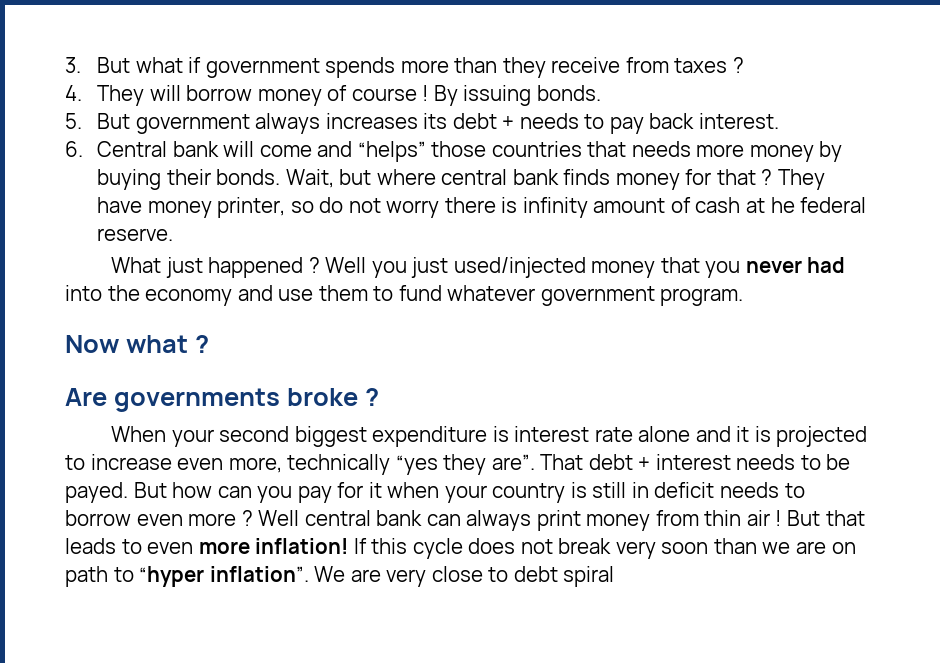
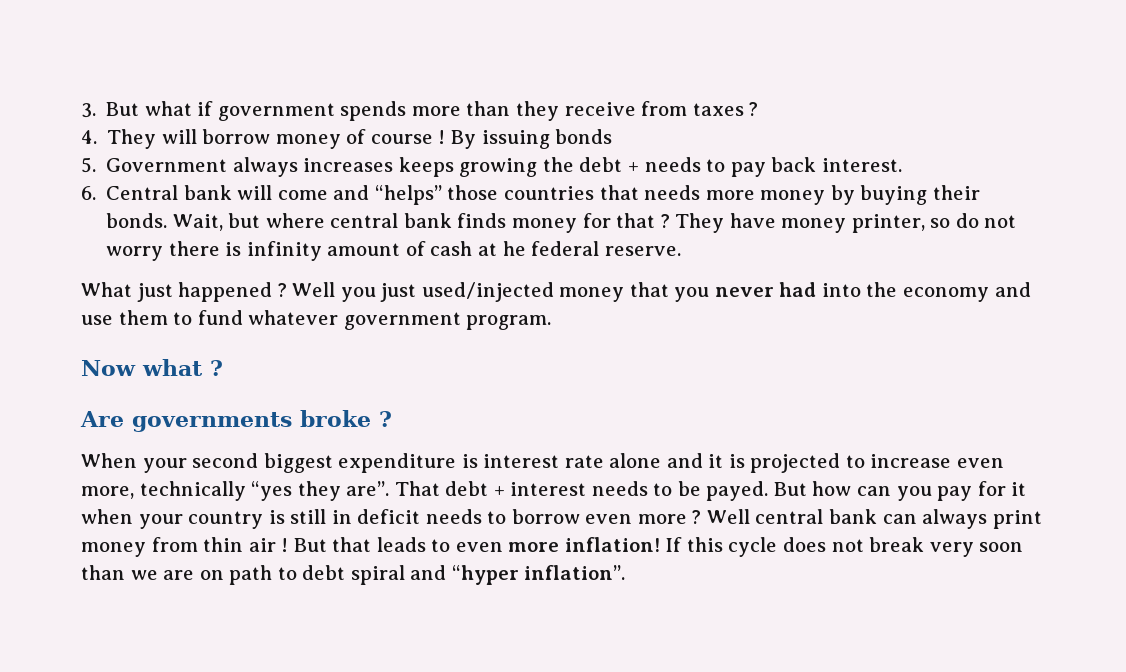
- By issuing bonds.
+ By issuing bonds
- 5. But government always increases its debt + needs to pay back interest.
+ 5. Government always increases keeps growing the debt + needs to pay back interest.
- If this cycle does not break very soon than we are on path to “hyper inflation”. We are very close to debt spiral
+ If this cycle does not break very soon than we are on path to debt spiral and “hyper inflation”.

